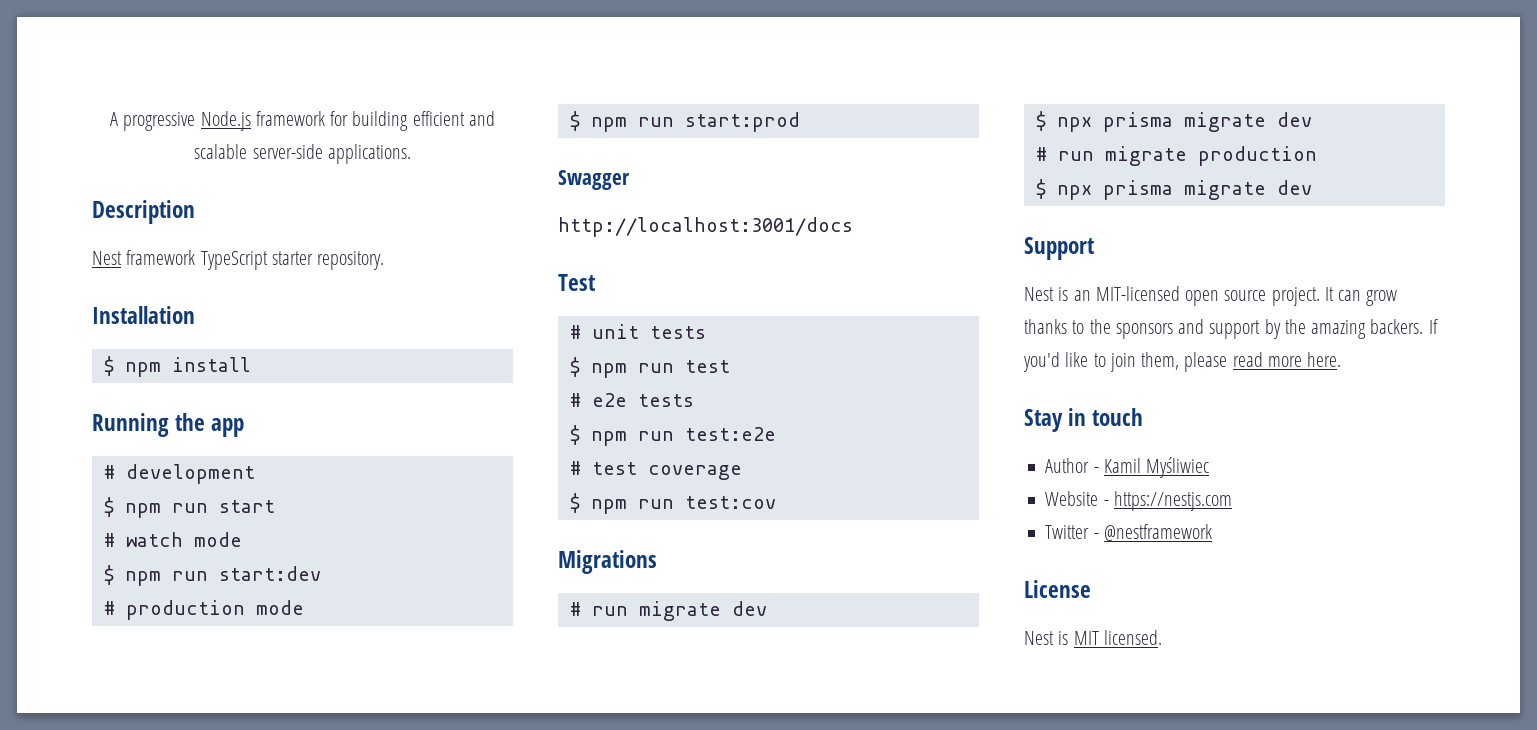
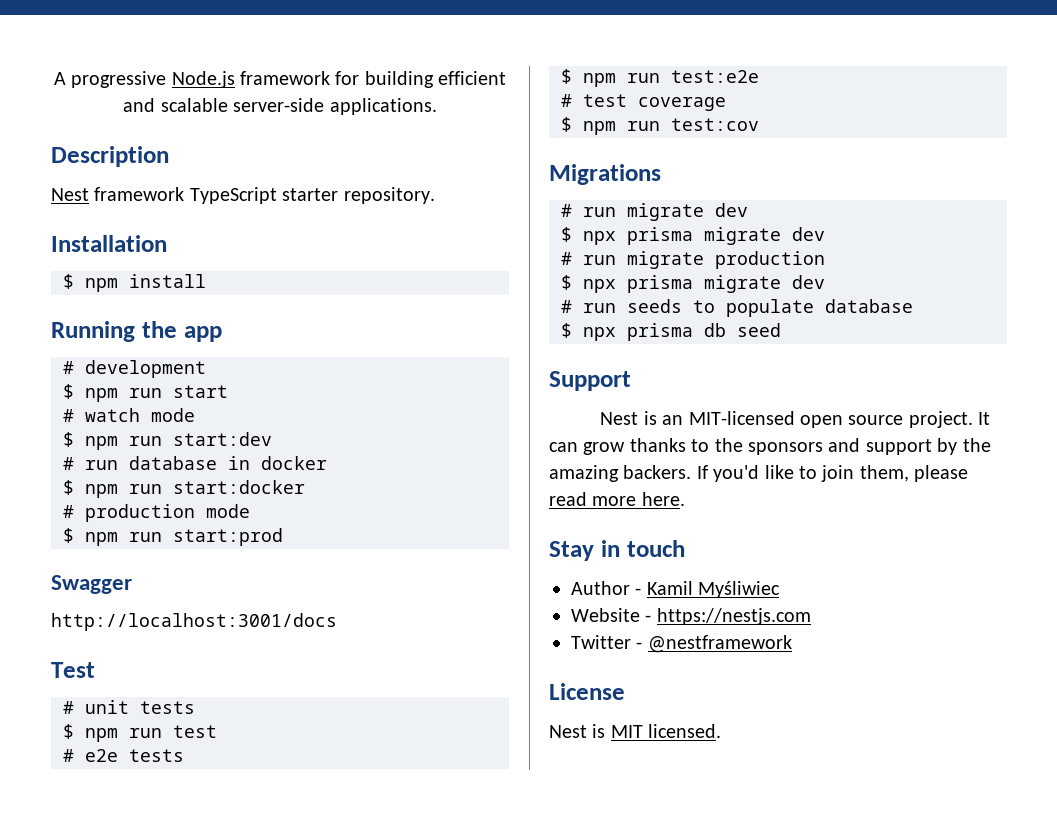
+ # run database in docker
+ $ npm run start:docker
+ # run seeds to populate database
+ $ npx prisma db seed

